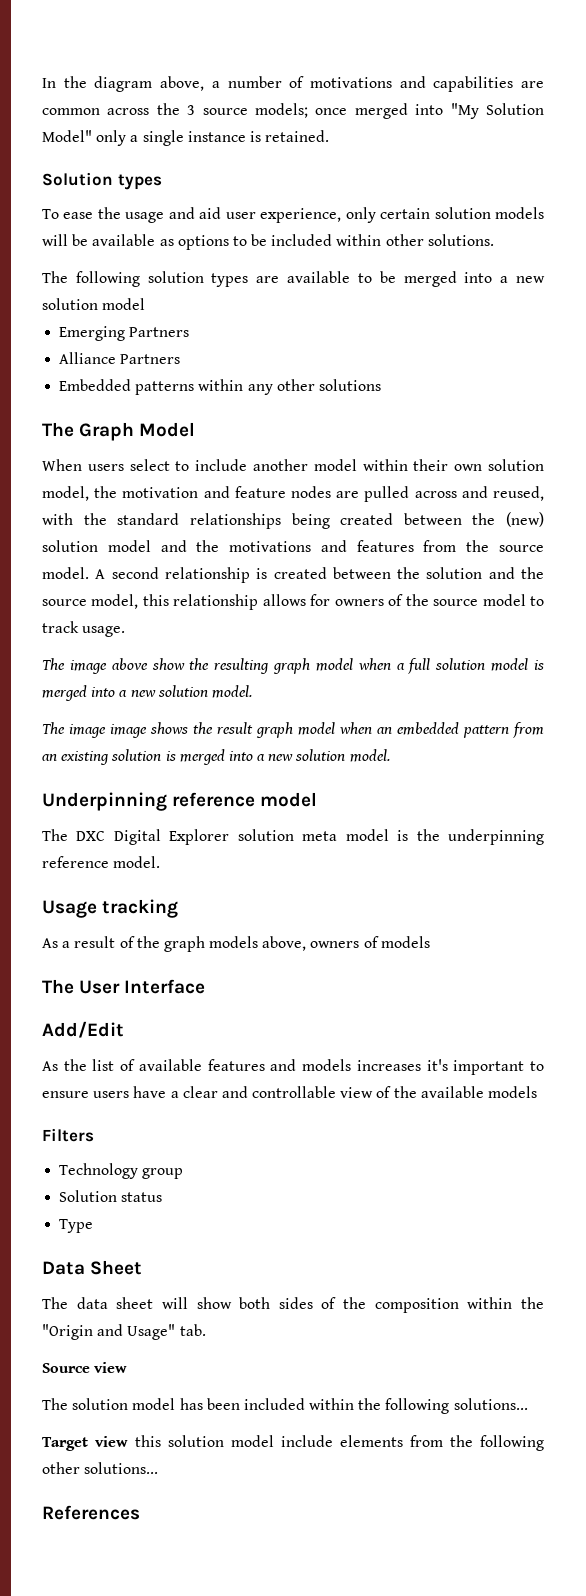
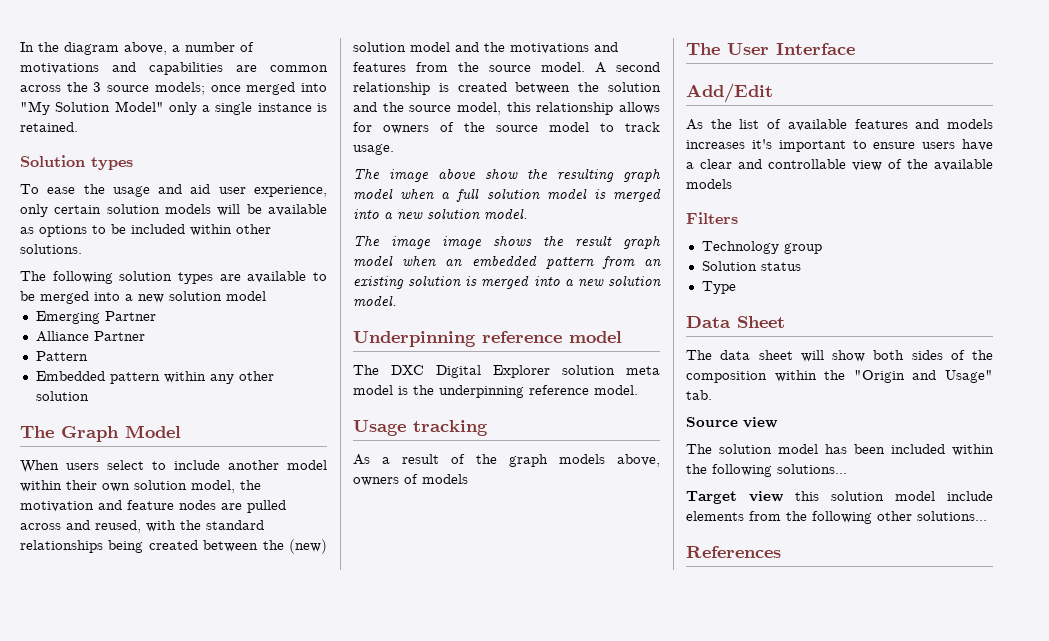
- Emerging Partners
+ Emerging Partner
- Alliance Partners
+ Alliance Partner
+ Pattern
- Embedded patterns within any other solutions
+ Embedded pattern within any other solution

